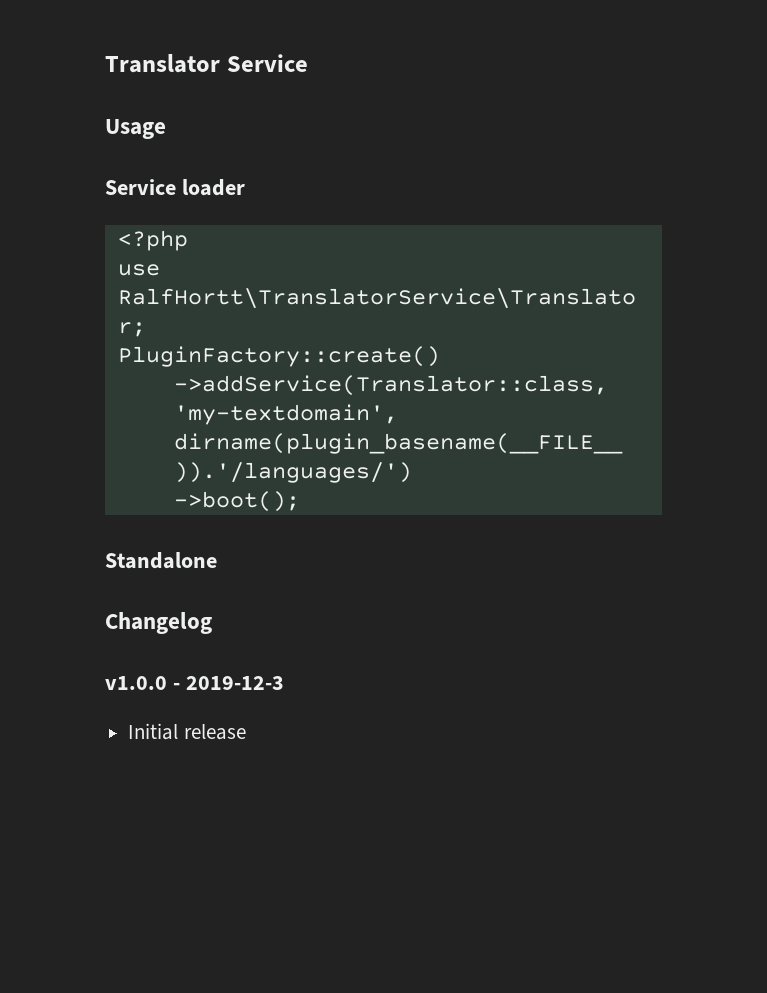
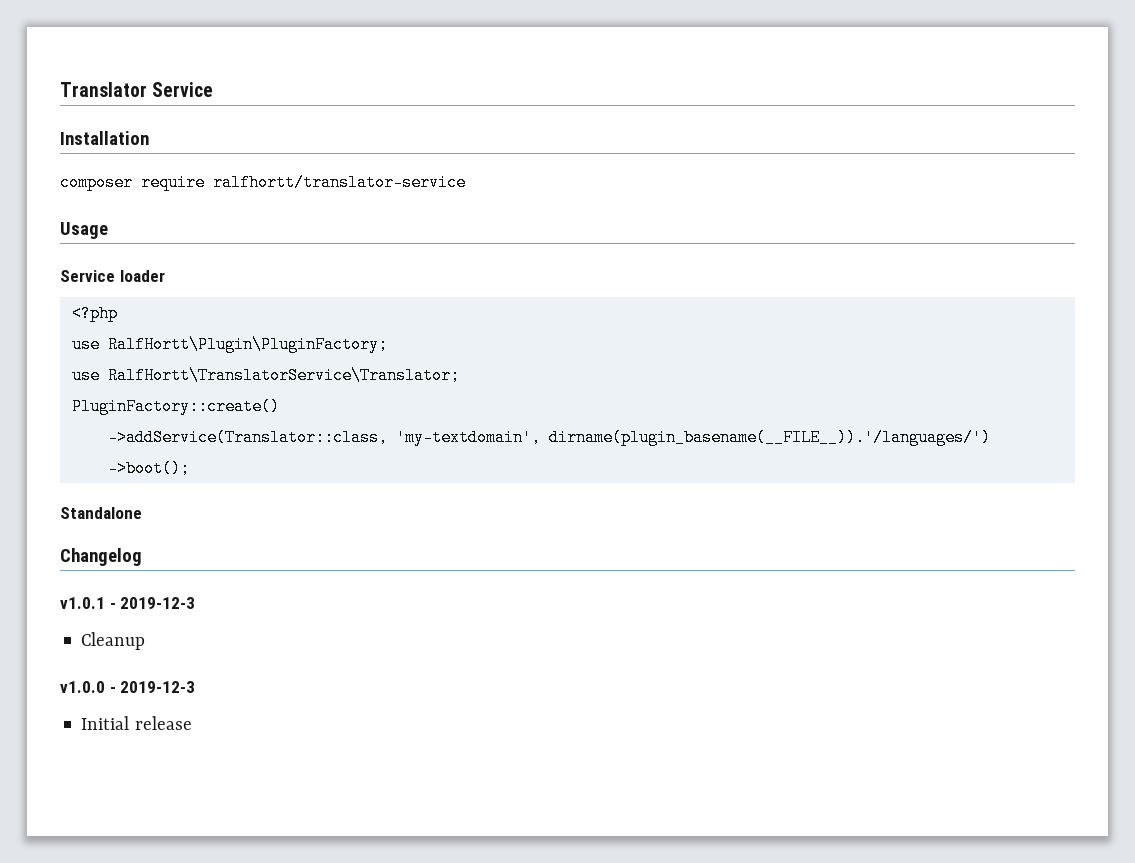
+ Installation
+ composer require ralfhortt/translator-service
+ use RalfHortt\Plugin\PluginFactory;
+ v1.0.1 - 2019-12-3
+ Cleanup

